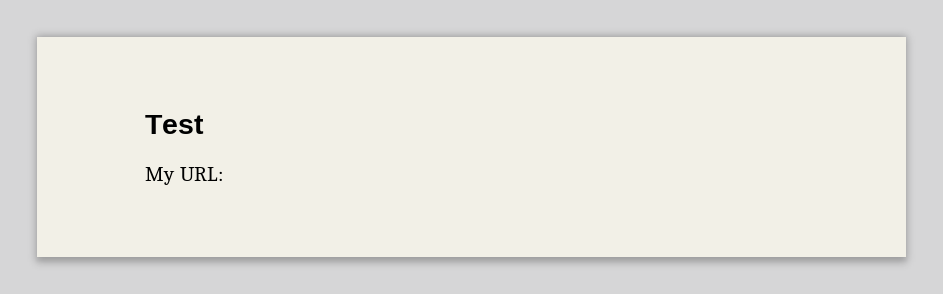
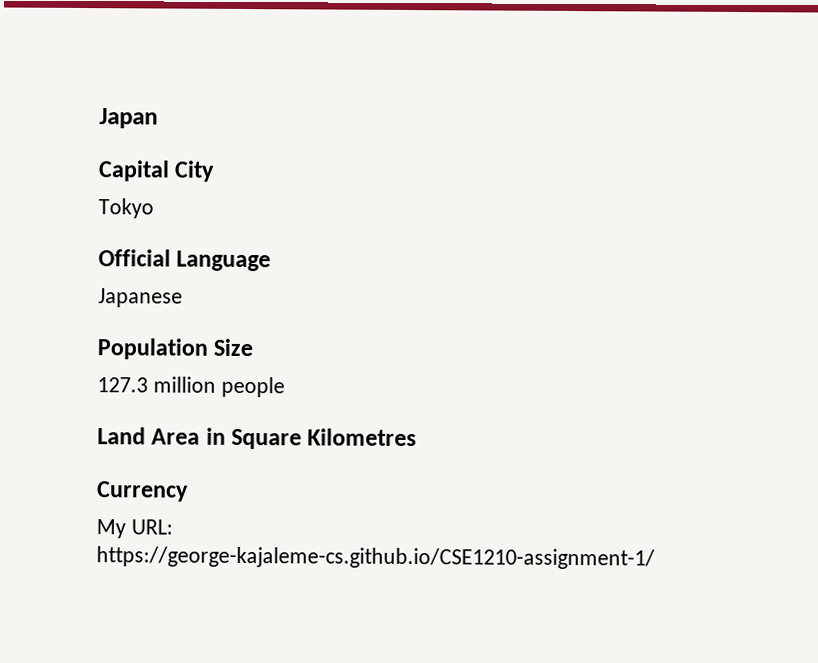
- Test
+ Japan
+ Capital City
+ Tokyo
+ Official Language
+ Japanese
+ Population Size
+ 127.3 million people
+ Land Area in Square Kilometres
+ Currency
- My URL:
+ My URL: https://george-kajaleme-cs.github.io/CSE1210-assignment-1/

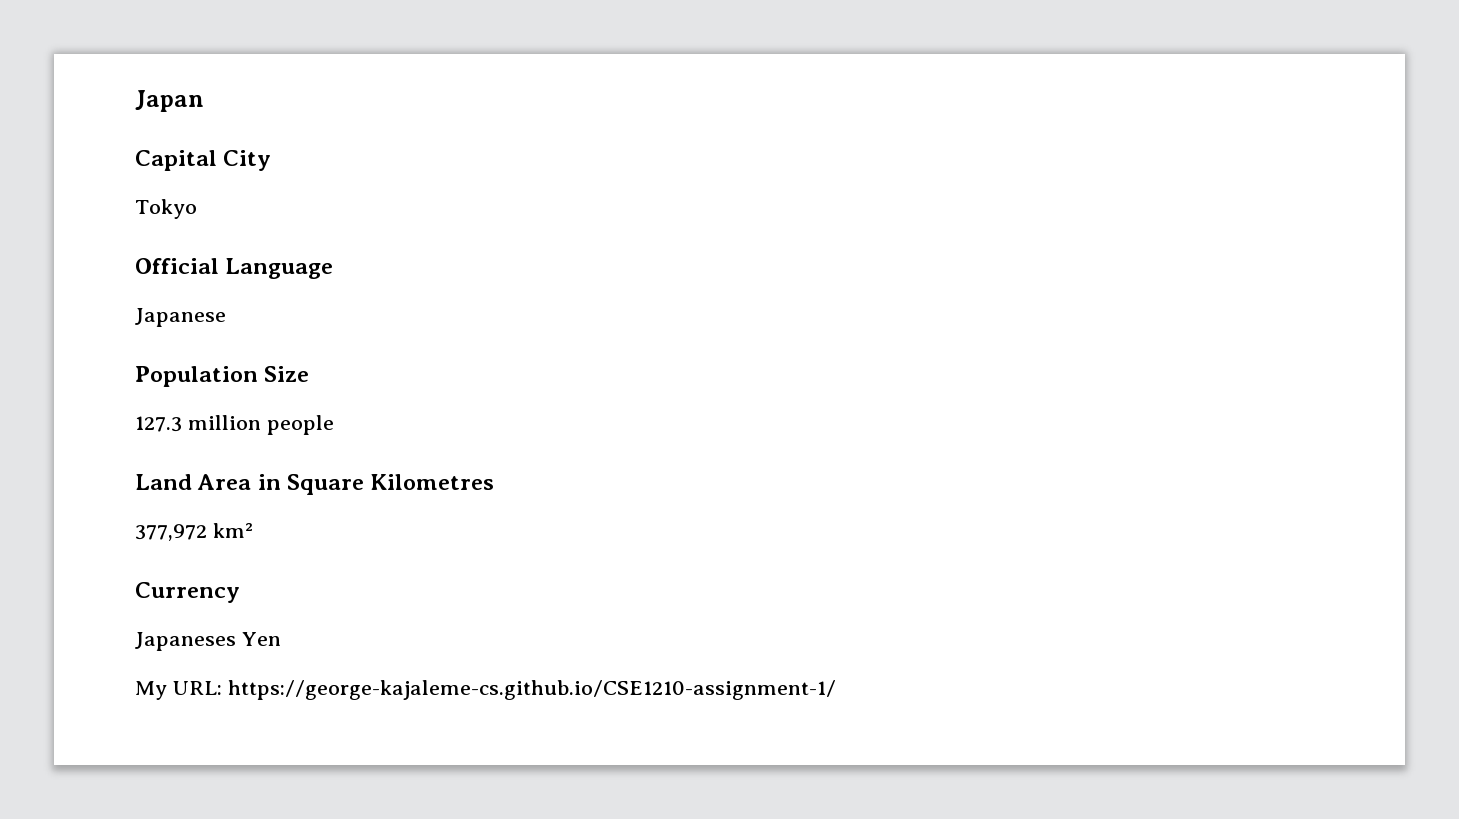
+ 377,972 km²
+ Japaneses Yen

